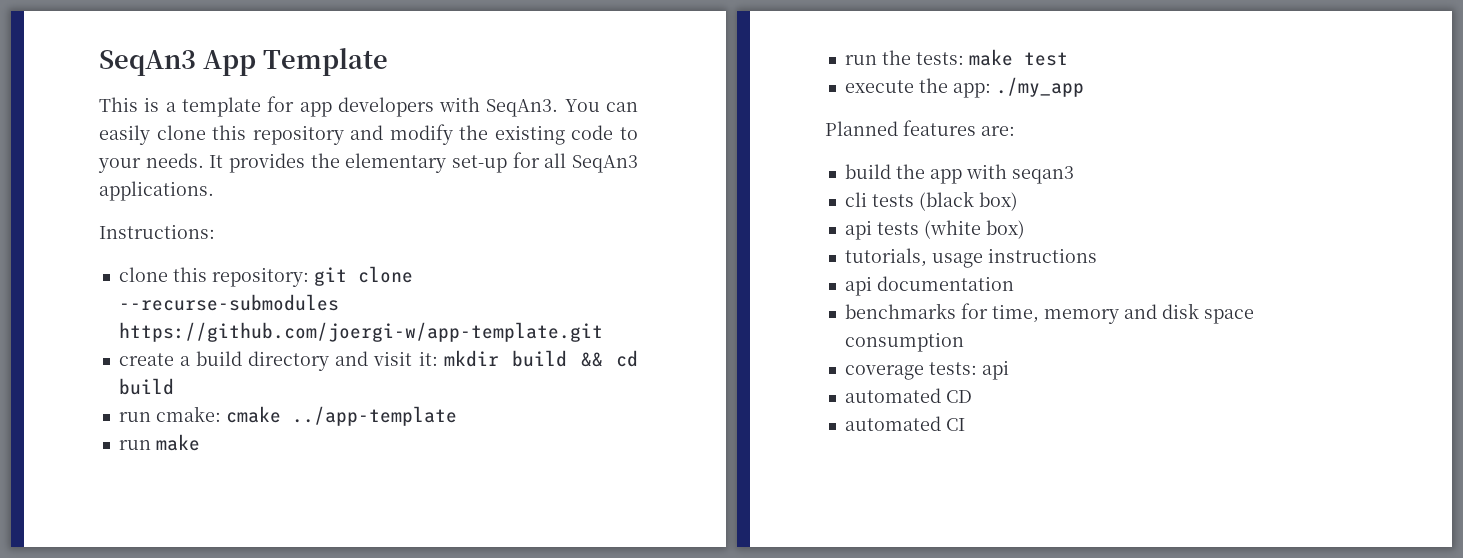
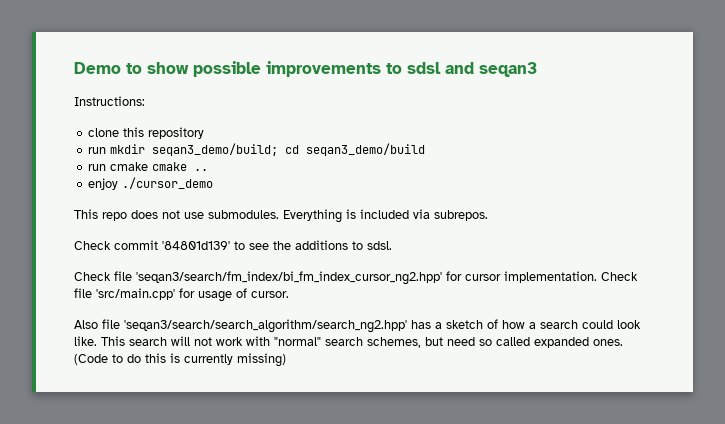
- SeqAn3 App Template
- This is a template for app developers with SeqAn3. You can easily clone this repository and modify the existing code to your needs. It provides the elementary set-up for all SeqAn3 applications.
+ Demo to show possible improvements to sdsl and seqan3
  Instructions:
- clone this repository: git clone --recurse-submodules https://github.com/joergi-w/app-template.git
- create a build directory and visit it: mkdir build && cd build
- run cmake: cmake ../app-template
- run make
- run the tests: make test
- execute the app: ./my_app
- Planned features are:
- build the app with seqan3
- cli tests (black box)
- api tests (white box)
- tutorials, usage instructions
- api documentation
- benchmarks for time, memory and disk space consumption
- coverage tests: api
- automated CD
- automated CI
+ clone this repository
+ run mkdir seqan3_demo/build; cd seqan3_demo/build
+ run cmake cmake ..
+ enjoy ./cursor_demo
+ This repo does not use submodules. Everything is included via subrepos.
+ Check commit '84801d139' to see the additions to sdsl.
+ Check file 'seqan3/search/fm_index/bi_fm_index_cursor_ng2.hpp' for cursor implementation. Check file 'src/main.cpp' for usage of cursor.
+ Also file 'seqan3/search/search_algorithm/search_ng2.hpp' has a sketch of how a search could look like. This search will not work with "normal" search schemes, but need so called expanded ones. (Code to do this is currently missing)

